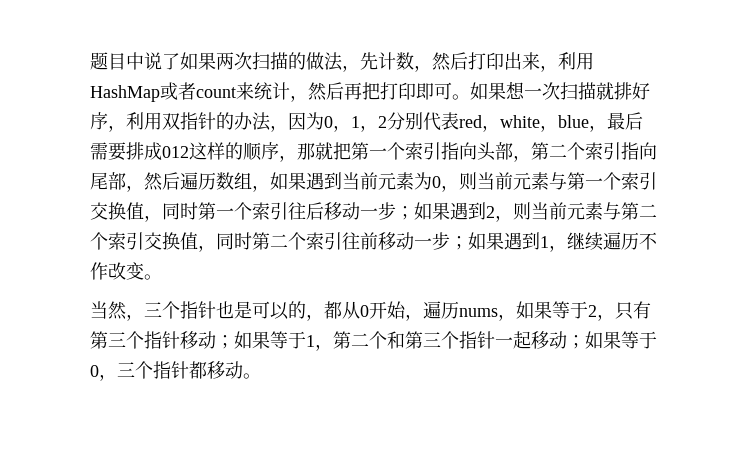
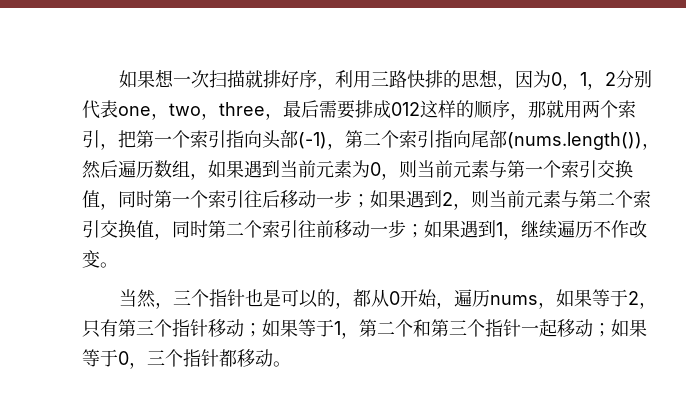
- 题目中说了如果两次扫描的做法，先计数，然后打印出来，利用HashMap或者count来统计，然后再把打印即可。如果想一次扫描就排好序，利用双指针的办法，因为0，1，2分别代表red，white，blue，最后需要排成012这样的顺序，那就把第一个索引指向头部，第二个索引指向尾部，然后遍历数组，如果遇到当前元素为0，则当前元素与第一个索引交换值，同时第一个索引往后移动一步；
+ 如果想一次扫描就排好序，利用三路快排的思想，因为0，1，2分别代表one，two，three，最后需要排成012这样的顺序，那就用两个索引，把第一个索引指向头部(-1)，第二个索引指向尾部(nums.length())，然后遍历数组，如果遇到当前元素为0，则当前元素与第一个索引交换值，同时第一个索引往后移动一步；

